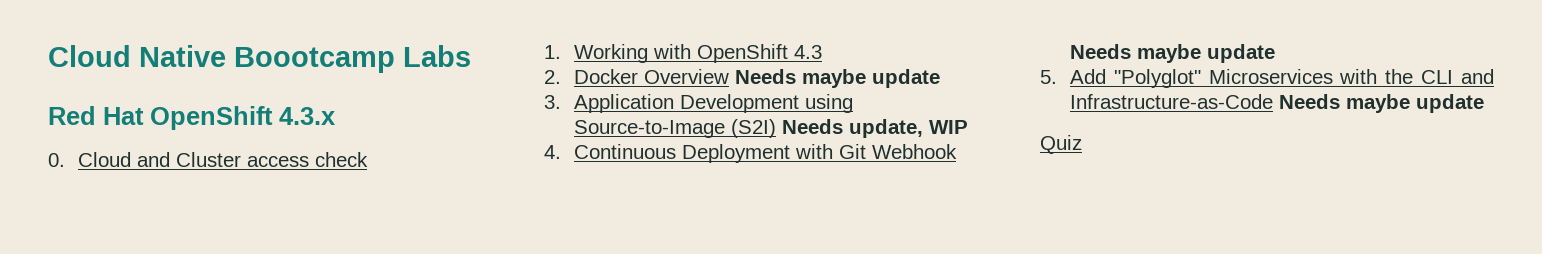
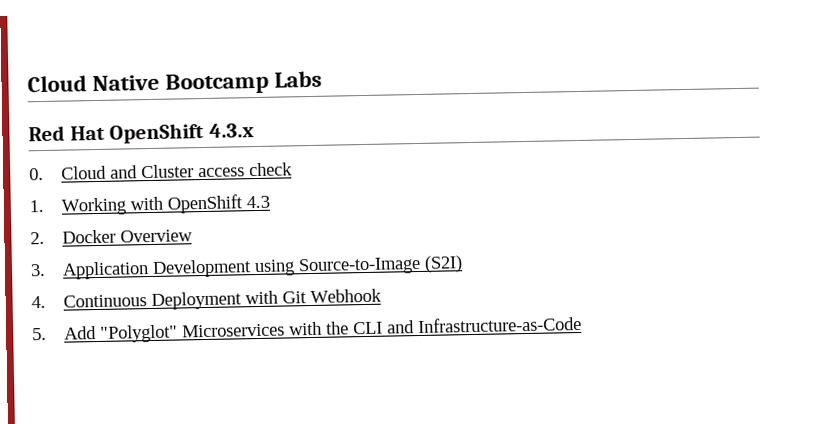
- Cloud Native Boootcamp Labs
+ Cloud Native Bootcamp Labs
- 2. Docker Overview Needs maybe update
+ 2. Docker Overview
- 3. Application Development using Source-to-Image (S2I) Needs update, WIP
+ 3. Application Development using Source-to-Image (S2I)
- 4. Continuous Deployment with Git Webhook Needs maybe update
+ 4. Continuous Deployment with Git Webhook
- 5. Add "Polyglot" Microservices with the CLI and Infrastructure-as-Code Needs maybe update
- Quiz
+ 5. Add "Polyglot" Microservices with the CLI and Infrastructure-as-Code

